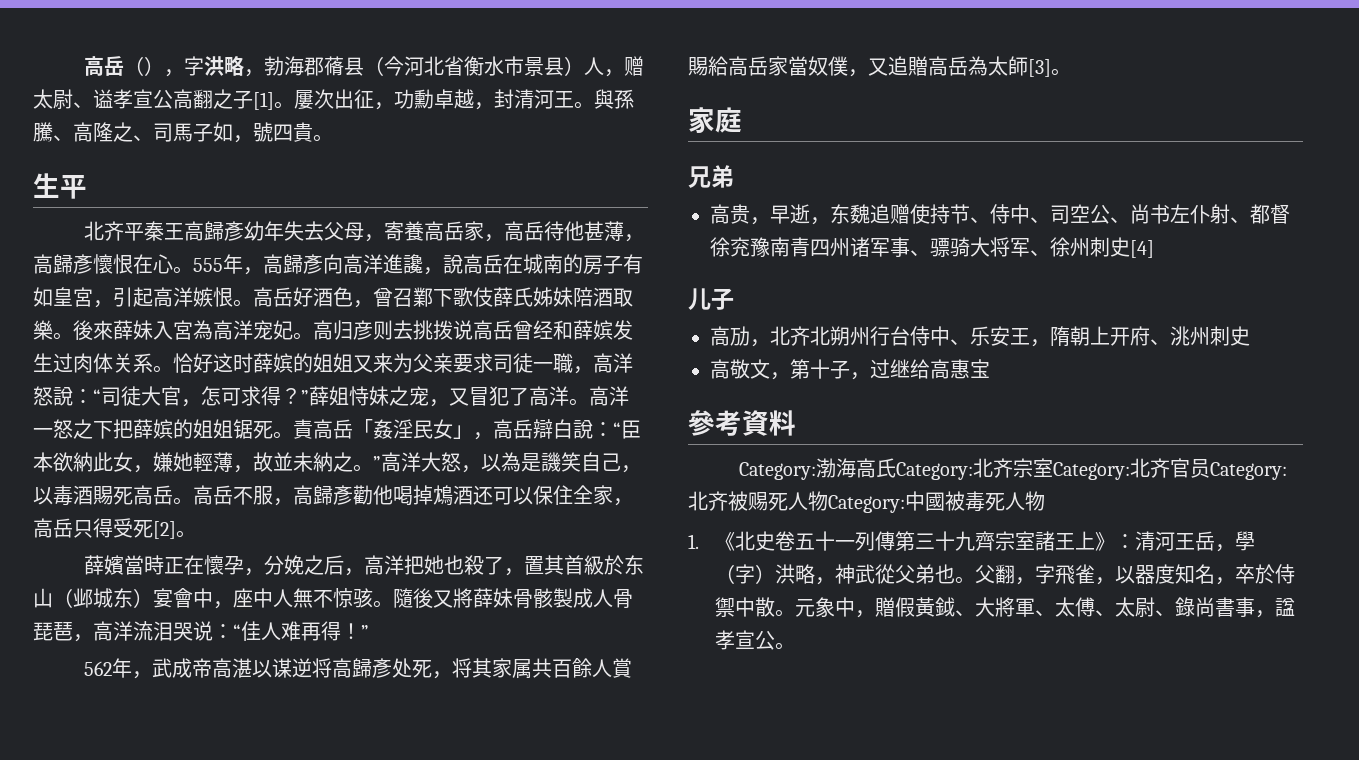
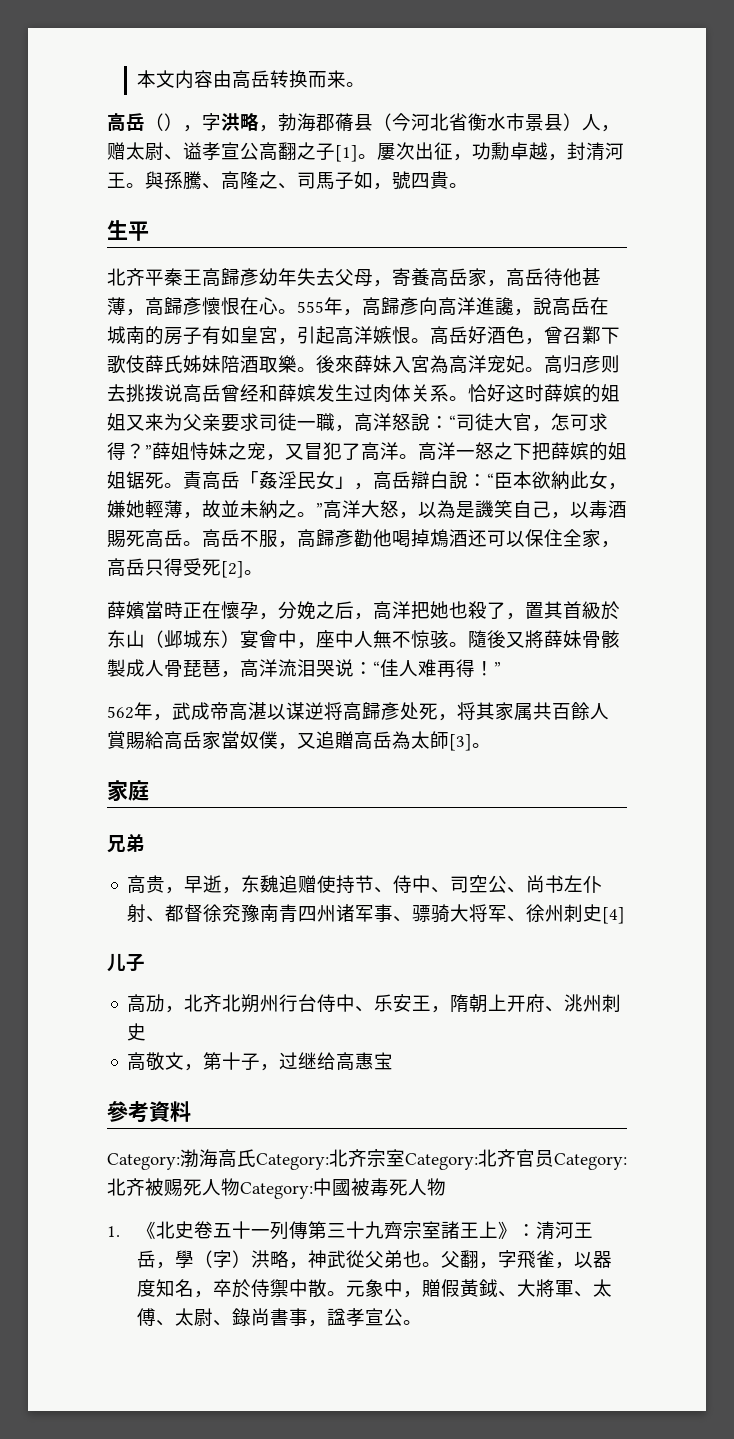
+ 本文内容由高岳转换而来。

